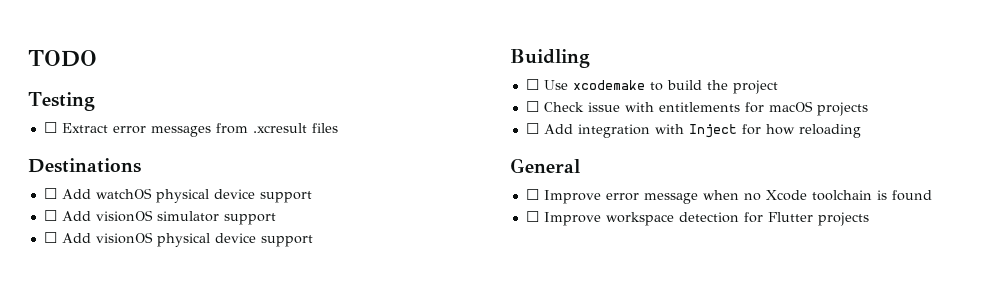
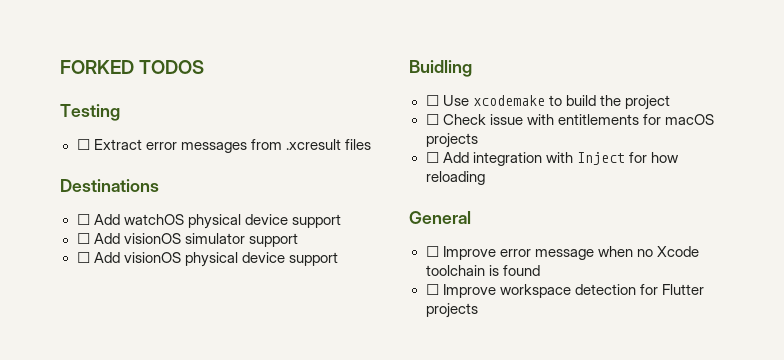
- TODO
+ FORKED TODOS

